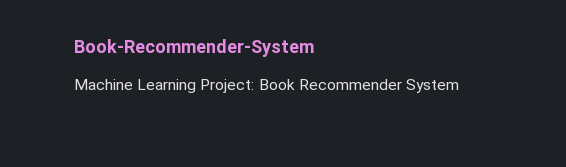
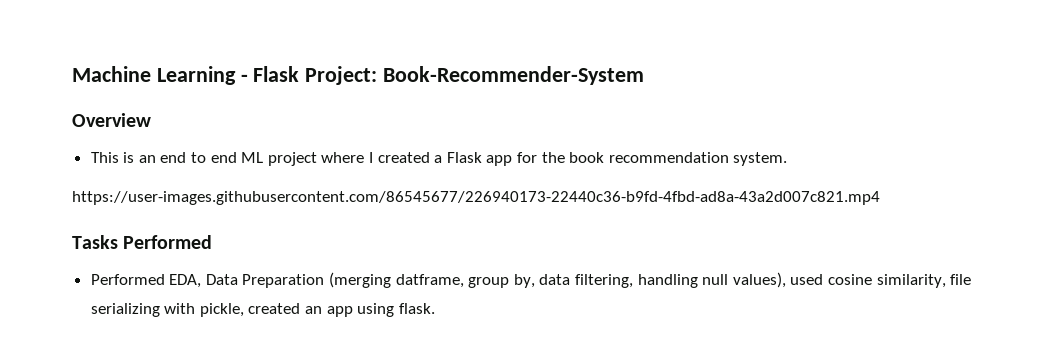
- Book-Recommender-System
- Machine Learning Project: Book Recommender System
+ Machine Learning - Flask Project: Book-Recommender-System
+ Overview
+ This is an end to end ML project where I created a Flask app for the book recommendation system.
+ https://user-images.githubusercontent.com/86545677/226940173-22440c36-b9fd-4fbd-ad8a-43a2d007c821.mp4
+ Tasks Performed
+ Performed EDA, Data Preparation (merging datframe, group by, data filtering, handling null values), used cosine similarity, file serializing with pickle, created an app using flask.

